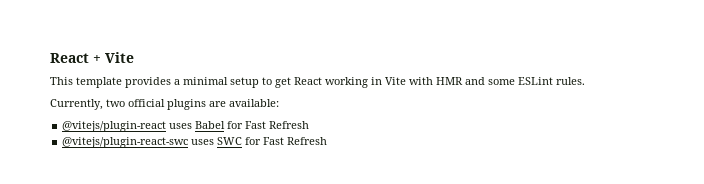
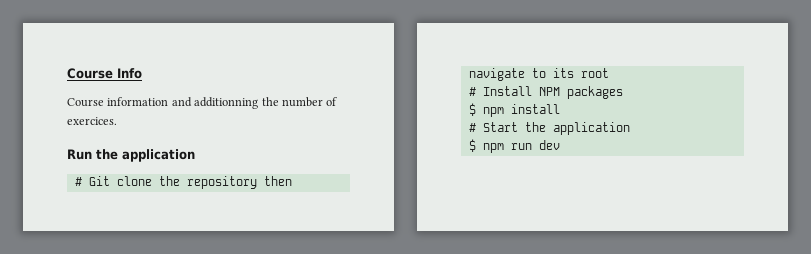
- React + Vite
- This template provides a minimal setup to get React working in Vite with HMR and some ESLint rules.
- Currently, two official plugins are available:
- @vitejs/plugin-react uses Babel for Fast Refresh
- @vitejs/plugin-react-swc uses SWC for Fast Refresh
+ Course Info
+ Course information and additionning the number of exercices.
+ Run the application
+ # Git clone the repository then navigate to its root
+ # Install NPM packages
+ $ npm install
+ # Start the application
+ $ npm run dev

